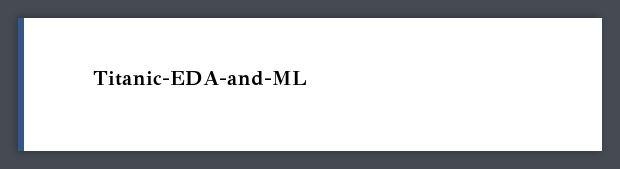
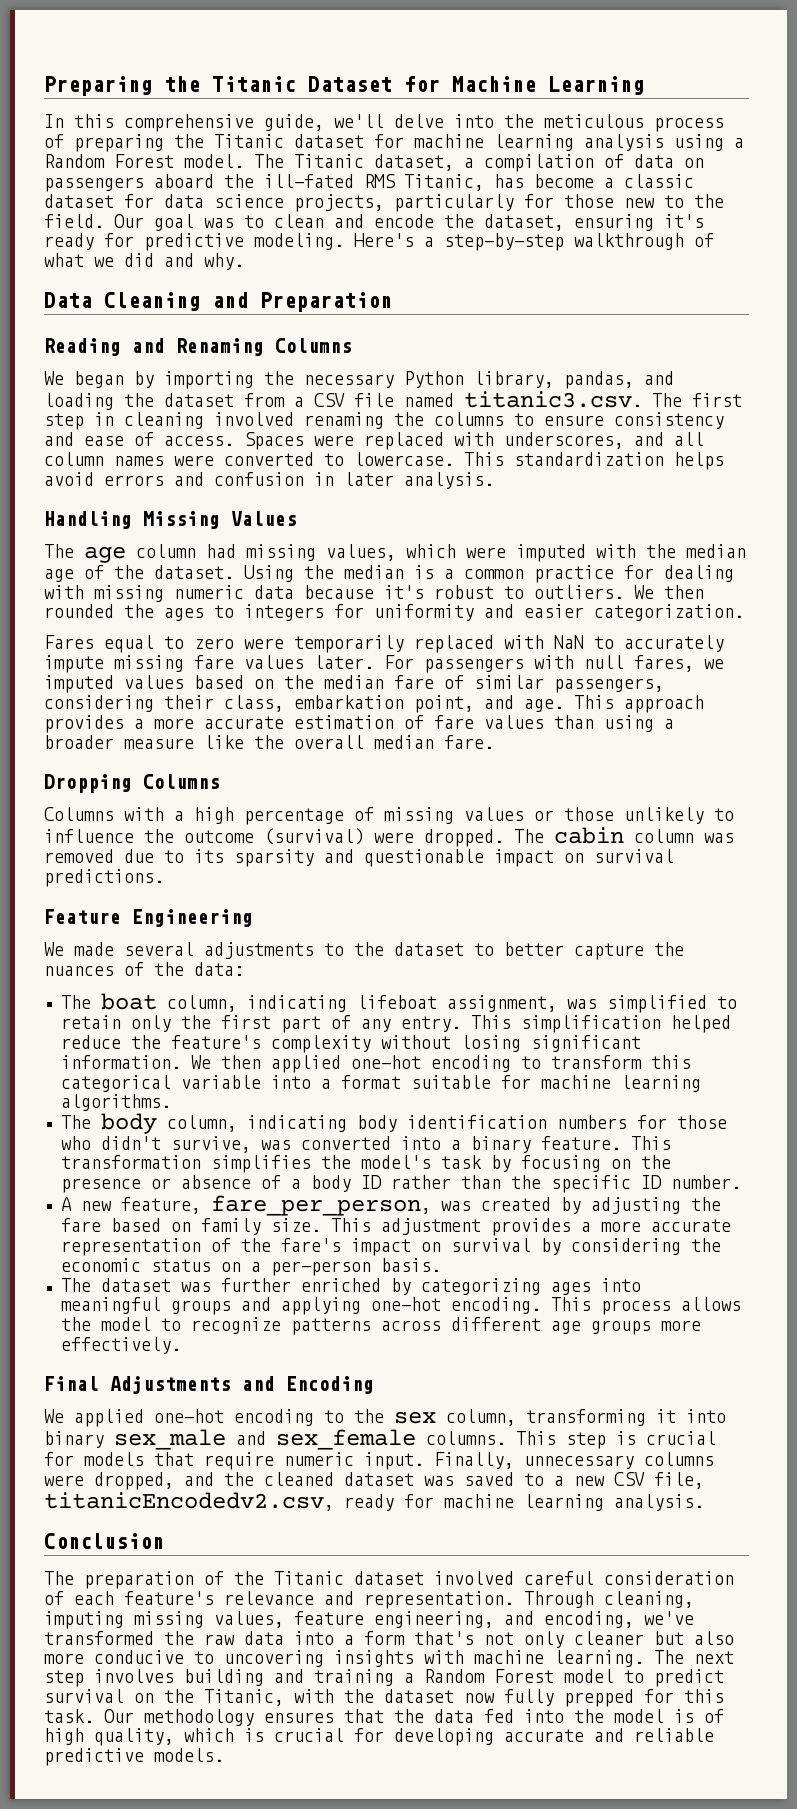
- Titanic-EDA-and-ML
+ Preparing the Titanic Dataset for Machine Learning
+ In this comprehensive guide, we'll delve into the meticulous process of preparing the Titanic dataset for machine learning analysis using a Random Forest model. The Titanic dataset, a compilation of data on passengers aboard the ill-fated RMS Titanic, has become a classic dataset for data science projects, particularly for those new to the field. Our goal was to clean and encode the dataset, ensuring it's ready for predictive modeling. Here's a step-by-step walkthrough of what we did and why.
+ Data Cleaning and Preparation
+ Reading and Renaming Columns
+ We began by importing the necessary Python library, pandas, and loading the dataset from a CSV file named titanic3.csv. The first step in cleaning involved renaming the columns to ensure consistency and ease of access. Spaces were replaced with underscores, and all column names were converted to lowercase. This standardization helps avoid errors and confusion in later analysis.
+ Handling Missing Values
+ The age column had missing values, which were imputed with the median age of the dataset. Using the median is a common practice for dealing with missing numeric data because it's robust to outliers. We then rounded the ages to integers for uniformity and easier categorization.
+ Fares equal to zero were temporarily replaced with NaN to accurately impute missing fare values later. For passengers with null fares, we imputed values based on the median fare of similar passengers, considering their class, embarkation point, and age. This approach provides a more accurate estimation of fare values than using a broader measure like the overall median fare.
+ Dropping Columns
+ Columns with a high percentage of missing values or those unlikely to influence the outcome (survival) were dropped. The cabin column was removed due to its sparsity and questionable impact on survival predictions.
+ Feature Engineering
+ We made several adjustments to the dataset to better capture the nuances of the data:
+ The boat column, indicating lifeboat assignment, was simplified to retain only the first part of any entry. This simplification helped reduce the feature's complexity without losing significant information. We then applied one-hot encoding to transform this categorical variable into a format suitable for machine learning algorithms.
+ The body column, indicating body identification numbers for those who didn't survive, was converted into a binary feature. This transformation simplifies the model's task by focusing on the presence or absence of a body ID rather than the specific ID number.
+ A new feature, fare_per_person, was created by adjusting the fare based on family size. This adjustment provides a more accurate representation of the fare's impact on survival by considering the economic status on a per-person basis.
+ The dataset was further enriched by categorizing ages into meaningful groups and applying one-hot encoding. This process allows the model to recognize patterns across different age groups more effectively.
+ Final Adjustments and Encoding
+ We applied one-hot encoding to the sex column, transforming it into binary sex_male and sex_female columns. This step is crucial for models that require numeric input. Finally, unnecessary columns were dropped, and the cleaned dataset was saved to a new CSV file, titanicEncodedv2.csv, ready for machine learning analysis.
+ Conclusion
+ The preparation of the Titanic dataset involved careful consideration of each feature's relevance and representation. Through cleaning, imputing missing values, feature engineering, and encoding, we've transformed the raw data into a form that's not only cleaner but also more conducive to uncovering insights with machine learning. The next step involves building and training a Random Forest model to predict survival on the Titanic, with the dataset now fully prepped for this task. Our methodology ensures that the data fed into the model is of high quality, which is crucial for developing accurate and reliable predictive models.

